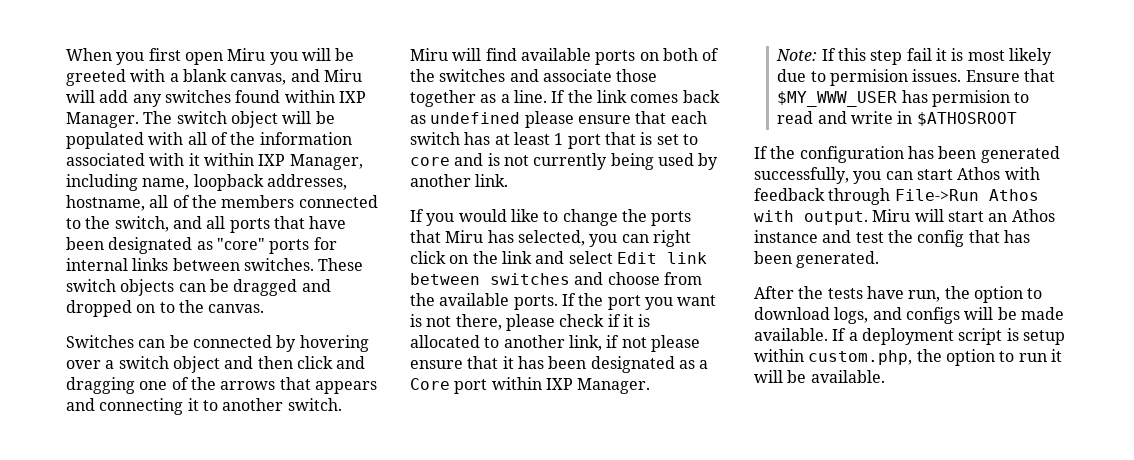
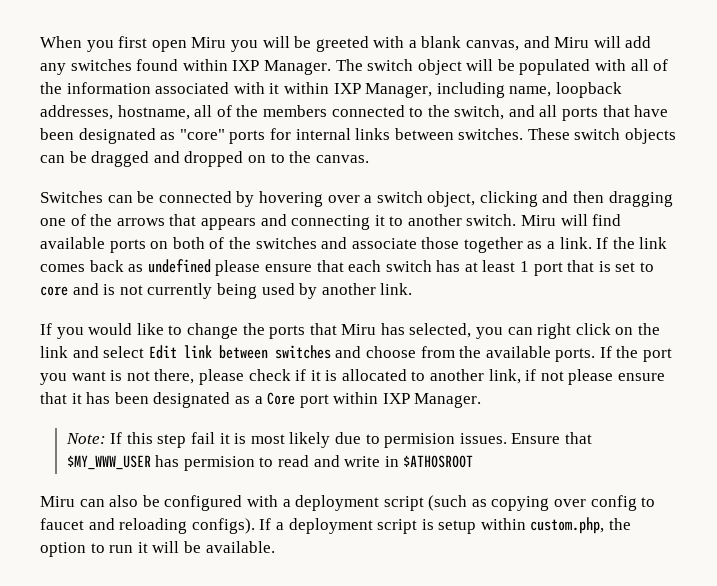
- Switches can be connected by hovering over a switch object and then click and dragging one of the arrows that appears and connecting it to another switch.
+ Switches can be connected by hovering over a switch object, clicking and then dragging one of the arrows that appears and connecting it to another switch.
- Miru will find available ports on both of the switches and associate those together as a line.
+ Miru will find available ports on both of the switches and associate those together as a link.
- If the configuration has been generated successfully, you can start Athos with feedback through File->Run Athos with output. Miru will start an Athos instance and test the config that has been generated.
- After the tests have run, the option to download logs, and configs will be made available.
+ Miru can also be configured with a deployment script (such as copying over config to faucet and reloading configs).

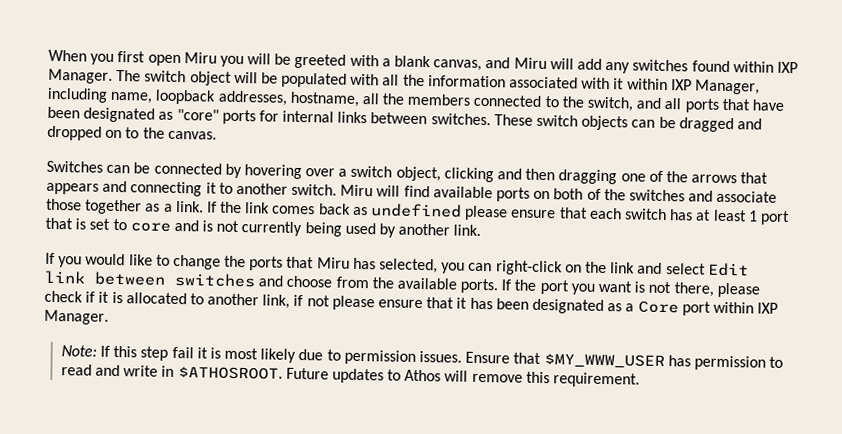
- The switch object will be populated with all of the information associated with it within IXP Manager, including name, loopback addresses, hostname, all of the members connected to the switch, and all ports that have been designated as "core" ports for internal links between switches.
+ The switch object will be populated with all the information associated with it within IXP Manager, including name, loopback addresses, hostname, all the members connected to the switch, and all ports that have been designated as "core" ports for internal links between switches.
- If you would like to change the ports that Miru has selected, you can right click on the link and select Edit link between switches and choose from the available ports.
+ If you would like to change the ports that Miru has selected, you can right-click on the link and select Edit link between switches and choose from the available ports.
- Note: If this step fail it is most likely due to permision issues.
+ Note: If this step fail it is most likely due to permission issues.
- Ensure that $MY_WWW_USER has permision to read and write in $ATHOSROOT
- Miru can also be configured with a deployment script (such as copying over config to faucet and reloading configs). If a deployment script is setup within custom.php, the option to run it will be available.
+ Ensure that $MY_WWW_USER has permission to read and write in $ATHOSROOT. Future updates to Athos will remove this requirement.

